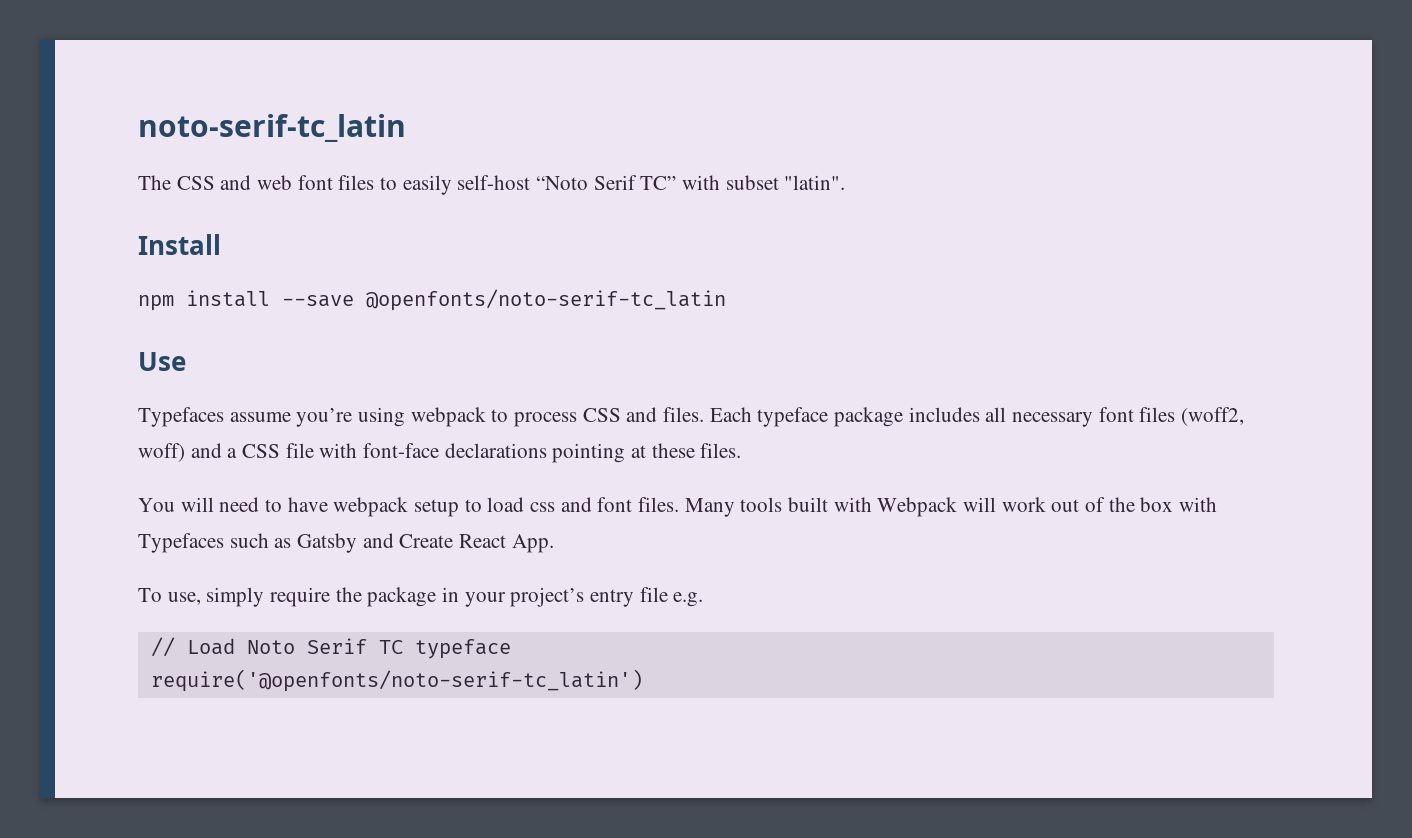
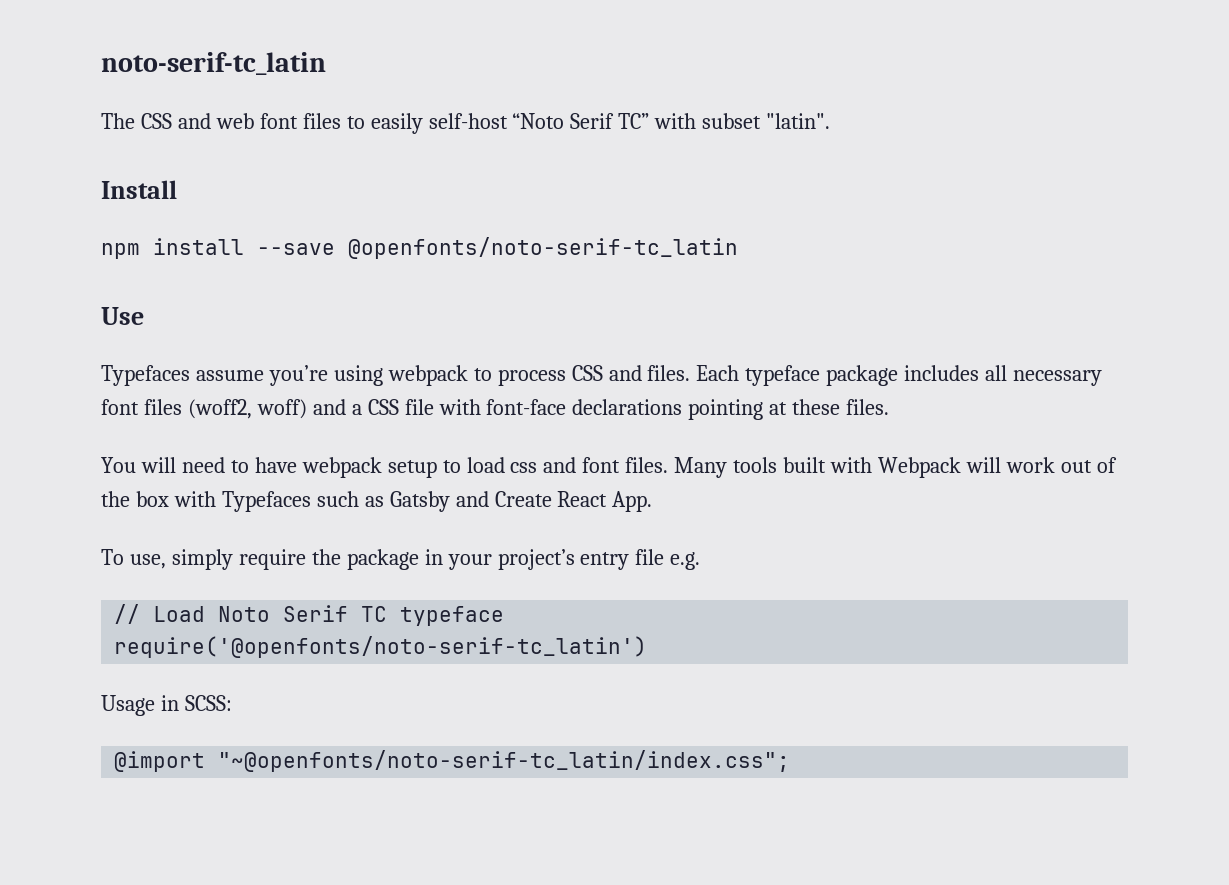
+ Usage in SCSS:
+ @import "~@openfonts/noto-serif-tc_latin/index.css";

